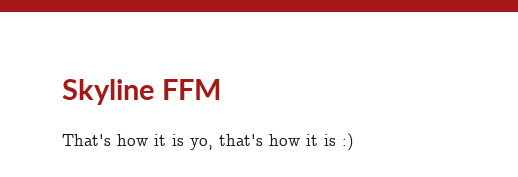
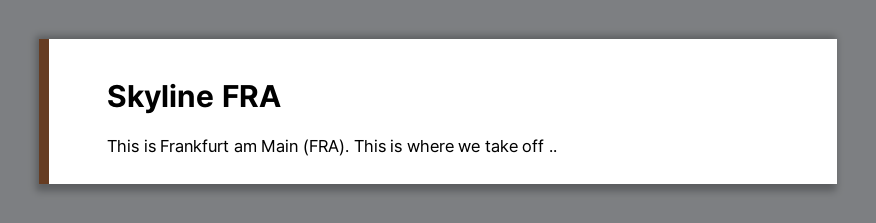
- Skyline FFM
- That's how it is yo, that's how it is :)
+ Skyline FRA
+ This is Frankfurt am Main (FRA). This is where we take off ..

